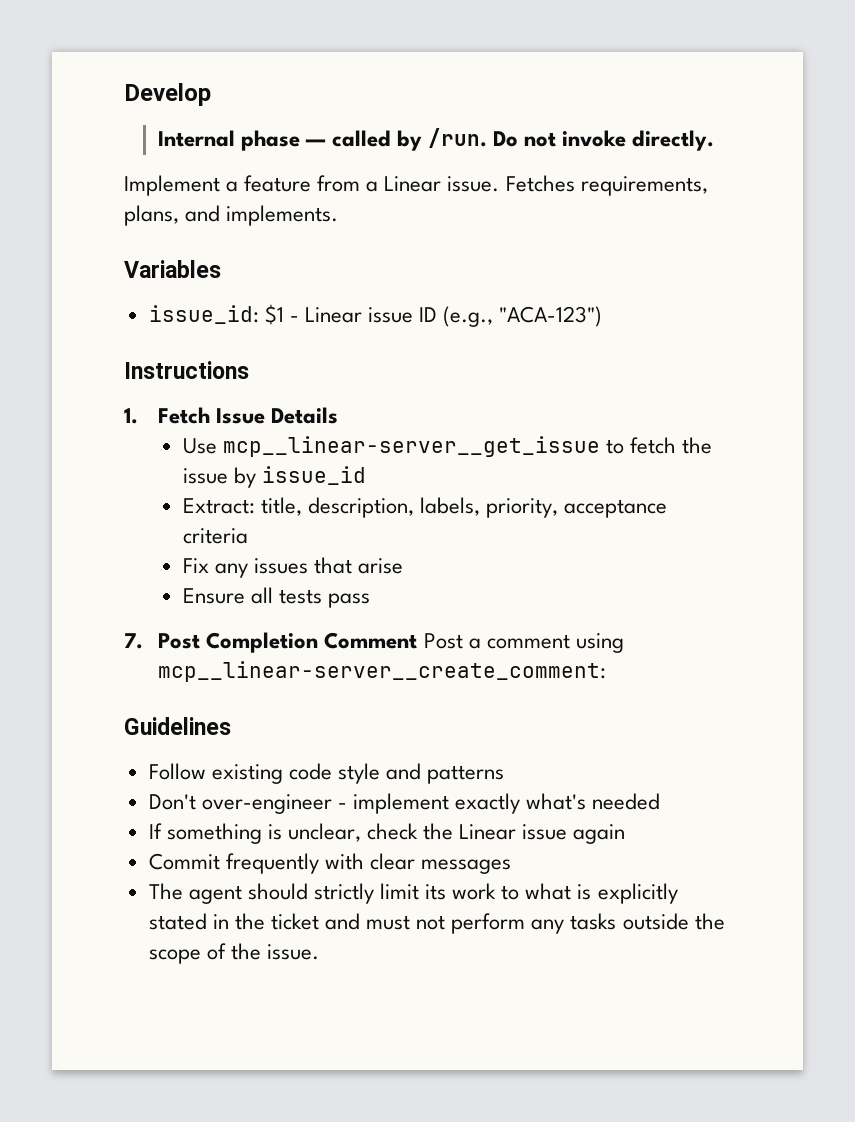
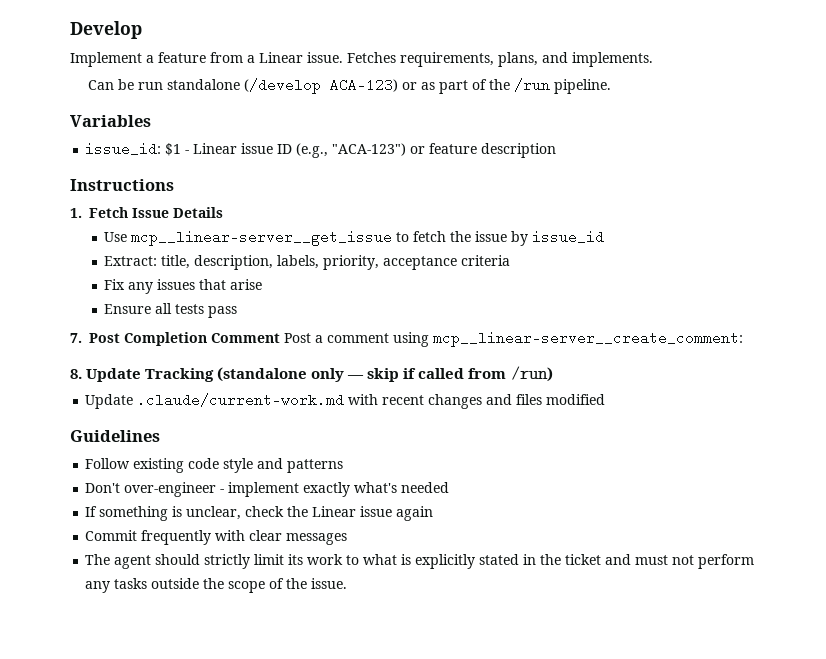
- Internal phase — called by /run. Do not invoke directly.
+ Can be run standalone (/develop ACA-123) or as part of the /run pipeline.
- issue_id: $1 - Linear issue ID (e.g., "ACA-123")
+ issue_id: $1 - Linear issue ID (e.g., "ACA-123") or feature description
+ 8. Update Tracking (standalone only — skip if called from /run)
+ Update .claude/current-work.md with recent changes and files modified

